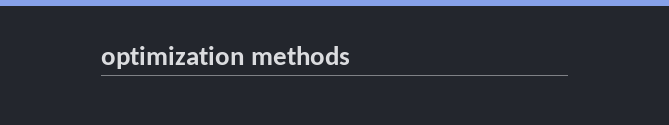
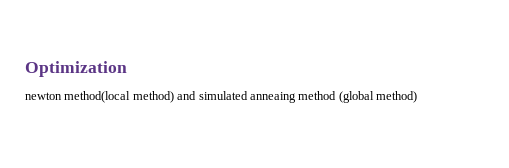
- optimization methods
+ Optimization
+ newton method(local method) and simulated anneaing method (global method)

